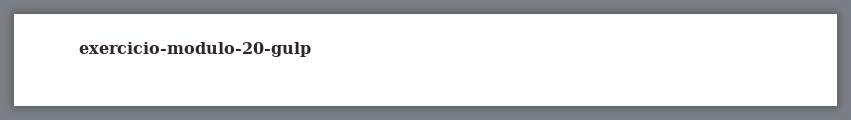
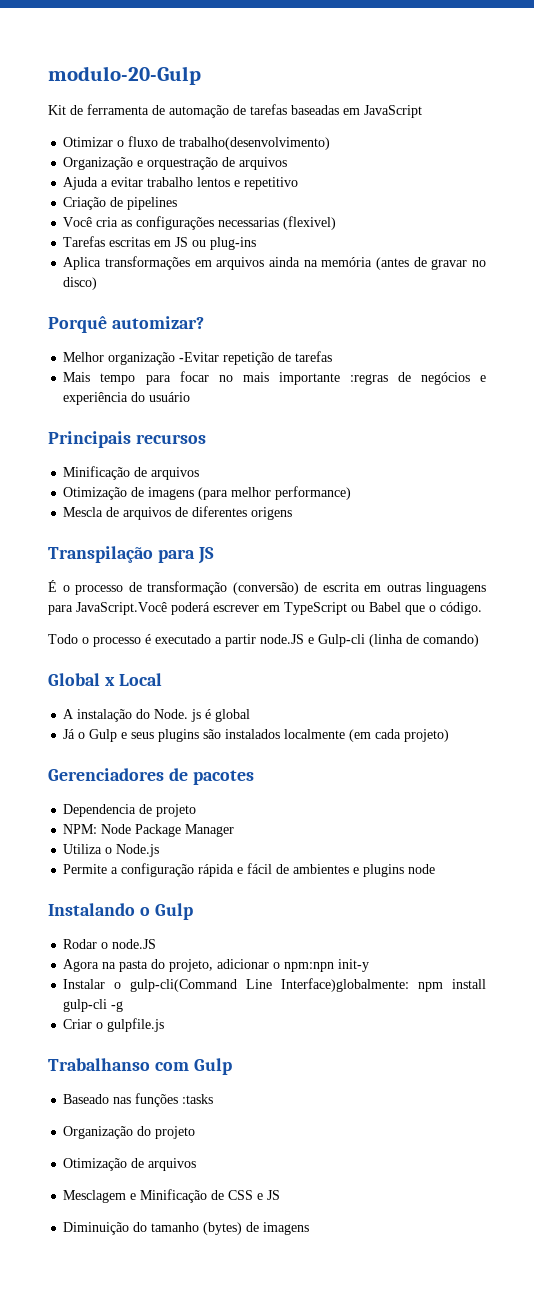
- exercicio-modulo-20-gulp
+ modulo-20-Gulp
+ Kit de ferramenta de automação de tarefas baseadas em JavaScript
+ Otimizar o fluxo de trabalho(desenvolvimento)
+ Organização e orquestração de arquivos
+ Ajuda a evitar trabalho lentos e repetitivo
+ Criação de pipelines
+ Você cria as configurações necessarias (flexivel)
+ Tarefas escritas em JS ou plug-ins
+ Aplica transformações em arquivos ainda na memória (antes de gravar no disco)
+ Porquê automizar?
+ Melhor organização -Evitar repetição de tarefas
+ Mais tempo para focar no mais importante :regras de negócios e experiência do usuário
+ Principais recursos
+ Minificação de arquivos
+ Otimização de imagens (para melhor performance)
+ Mescla de arquivos de diferentes origens
+ Transpilação para JS
+ É o processo de transformação (conversão) de escrita em outras linguagens para JavaScript.Você poderá escrever em TypeScript ou Babel que o código.
+ Todo o processo é executado a partir node.JS e Gulp-cli (linha de comando)
+ Global x Local
+ A instalação do Node. js é global
+ Já o Gulp e seus plugins são instalados localmente (em cada projeto)
+ Gerenciadores de pacotes
+ Dependencia de projeto
+ NPM: Node Package Manager
+ Utiliza o Node.js
+ Permite a configuração rápida e fácil de ambientes e plugins node
+ Instalando o Gulp
+ Rodar o node.JS
+ Agora na pasta do projeto, adicionar o npm:npn init-y
+ Instalar o gulp-cli(Command Line Interface)globalmente: npm install gulp-cli -g
+ Criar o gulpfile.js
+ Trabalhanso com Gulp
+ Baseado nas funções :tasks
+ Organização do projeto
+ Otimização de arquivos
+ Mesclagem e Minificação de CSS e JS
+ Diminuição do tamanho (bytes) de imagens

